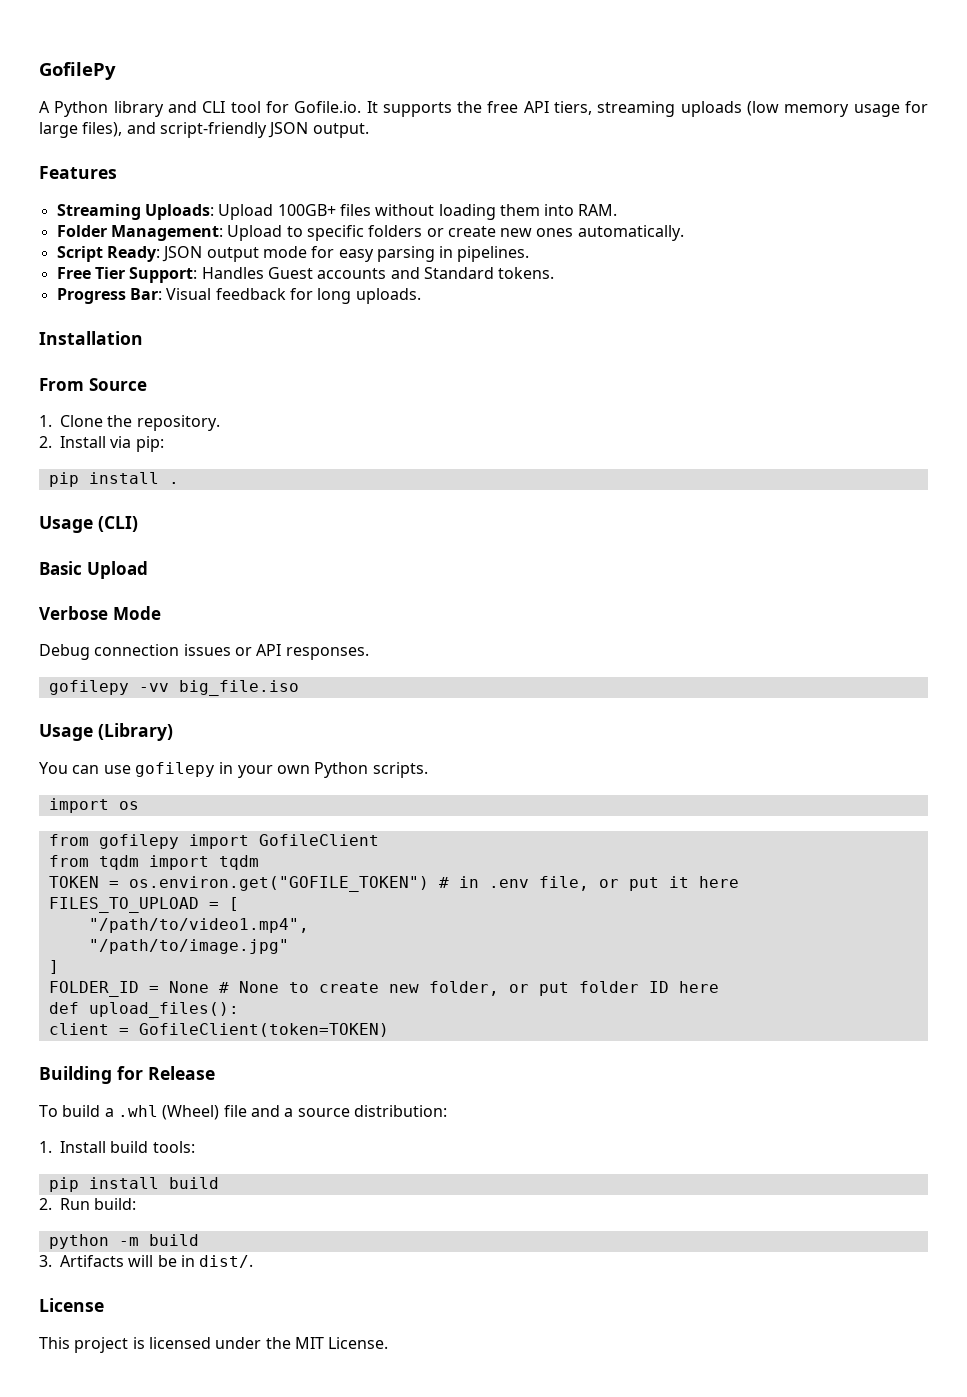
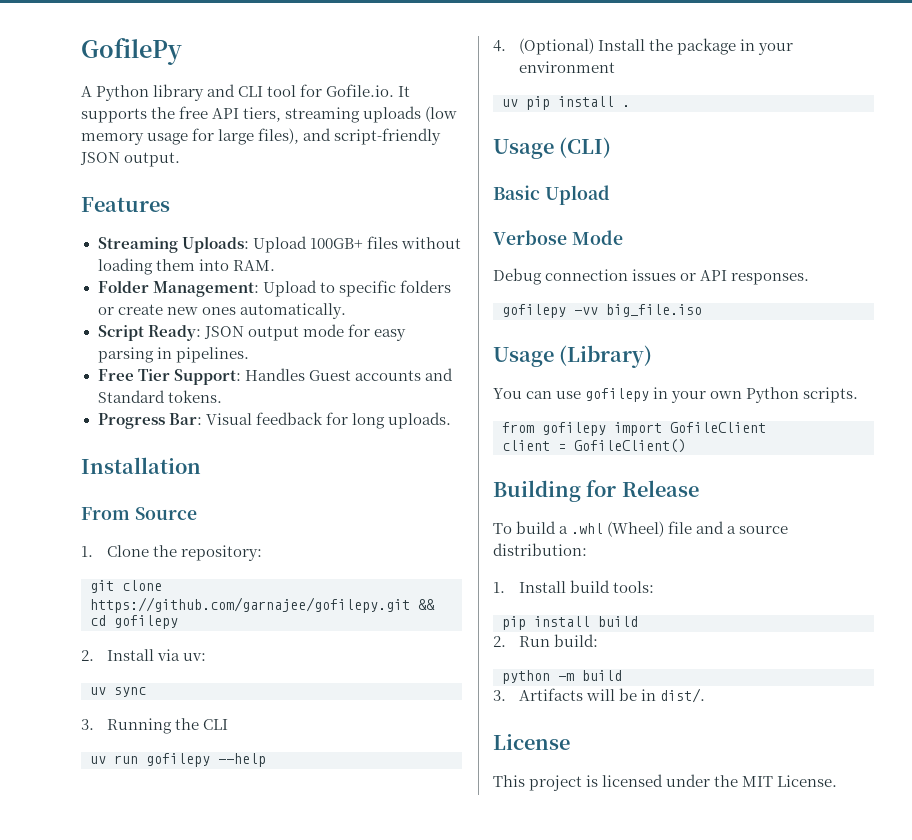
- 1. Clone the repository.
- 2. Install via pip:
- pip install .
+ 1. Clone the repository:
+ git clone https://github.com/garnajee/gofilepy.git && cd gofilepy
+ 2. Install via uv:
+ uv sync
+ 3. Running the CLI
+ uv run gofilepy --help
+ 4. (Optional) Install the package in your environment
+ uv pip install .
- import os
- from tqdm import tqdm
- TOKEN = os.environ.get("GOFILE_TOKEN") # in .env file, or put it here
- FILES_TO_UPLOAD = [
- "/path/to/video1.mp4",
- "/path/to/image.jpg"
- ]
- FOLDER_ID = None # None to create new folder, or put folder ID here
- def upload_files():
- client = GofileClient(token=TOKEN)
+ client = GofileClient()

